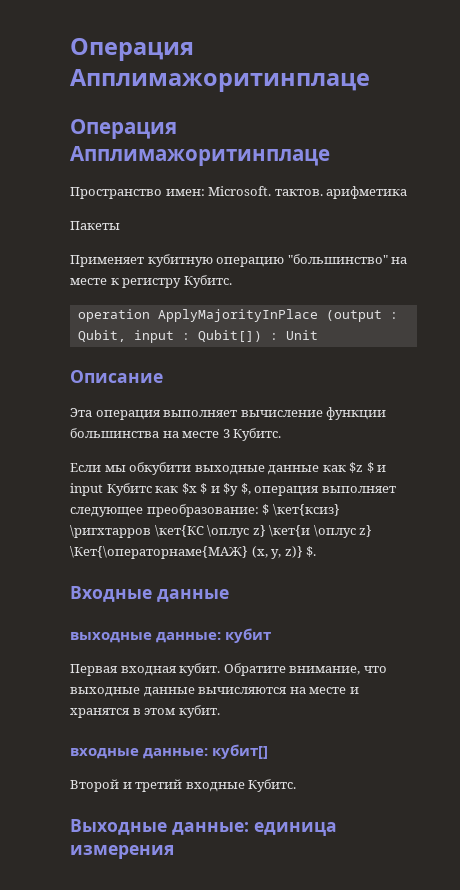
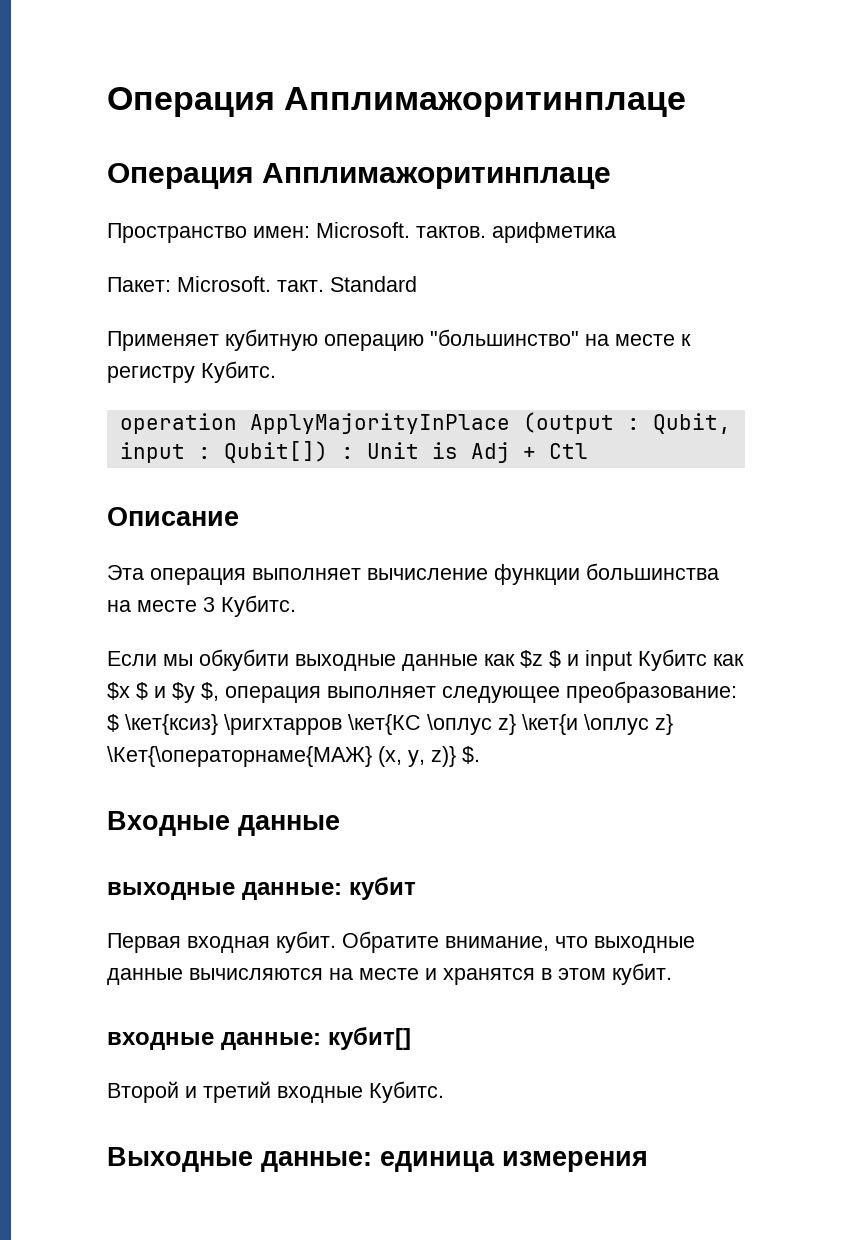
- Пакеты
+ Пакет: Microsoft. такт. Standard
- operation ApplyMajorityInPlace (output : Qubit, input : Qubit[]) : Unit
+ operation ApplyMajorityInPlace (output : Qubit, input : Qubit[]) : Unit is Adj + Ctl

